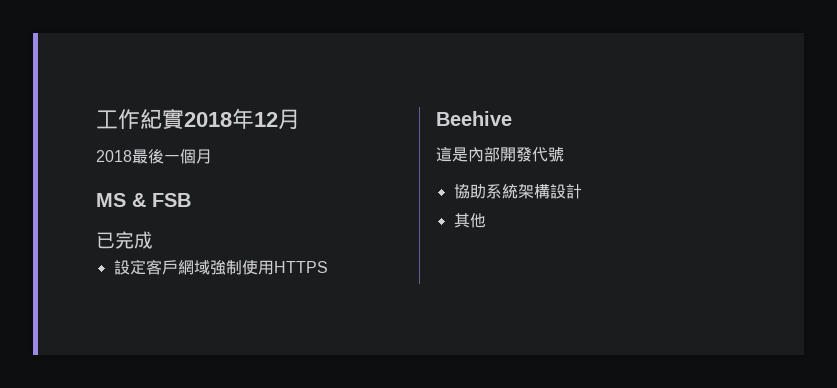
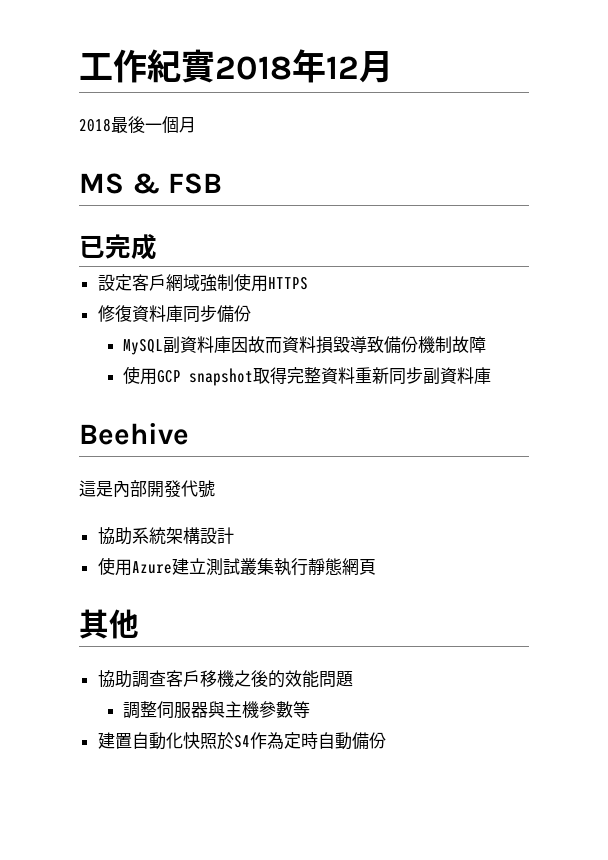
+ 修復資料庫同步備份
+ MySQL副資料庫因故而資料損毀導致備份機制故障
+ 使用GCP snapshot取得完整資料重新同步副資料庫
+ 使用Azure建立測試叢集執行靜態網頁
  其他
+ 協助調查客戶移機之後的效能問題
+ 調整伺服器與主機參數等
+ 建置自動化快照於S4作為定時自動備份

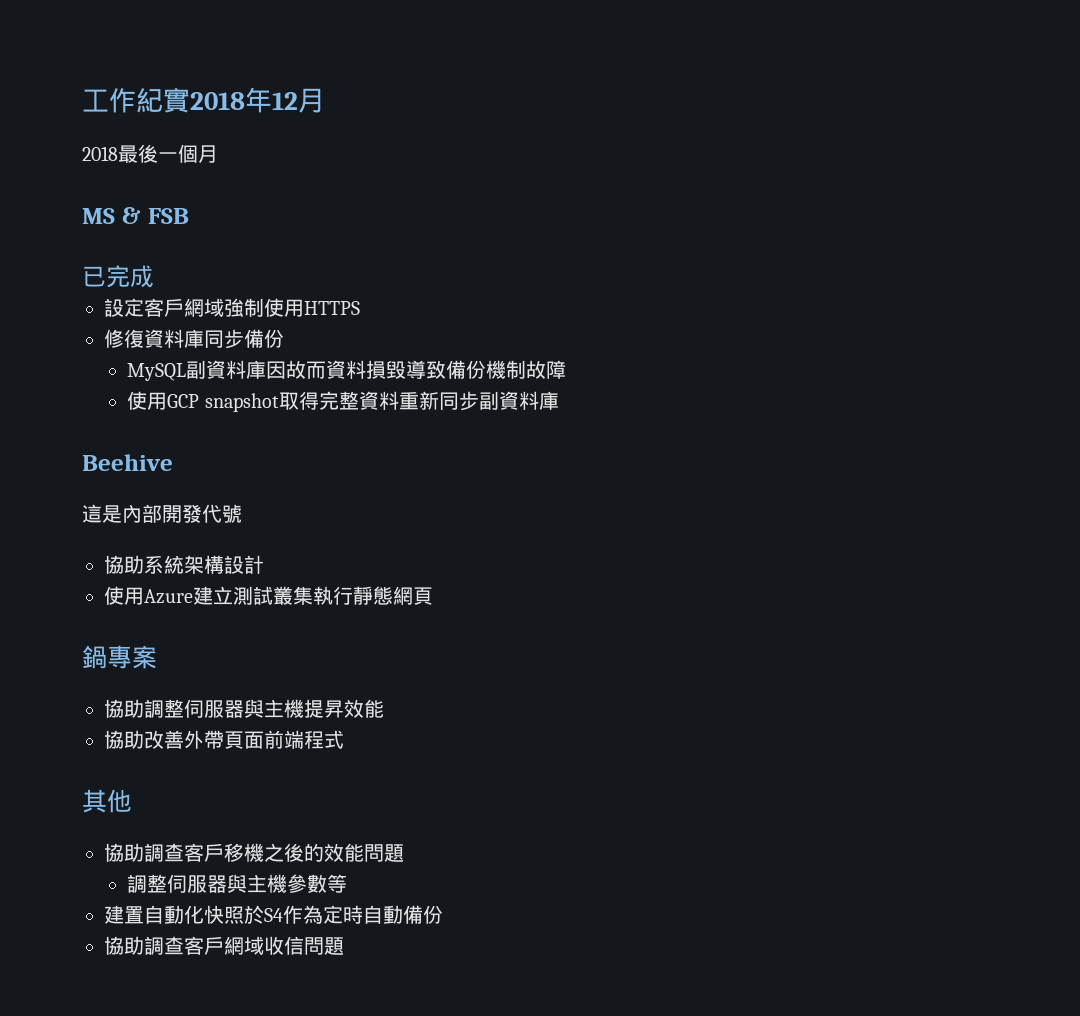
+ 鍋專案
+ 協助調整伺服器與主機提昇效能
+ 協助改善外帶頁面前端程式
+ 協助調查客戶網域收信問題

